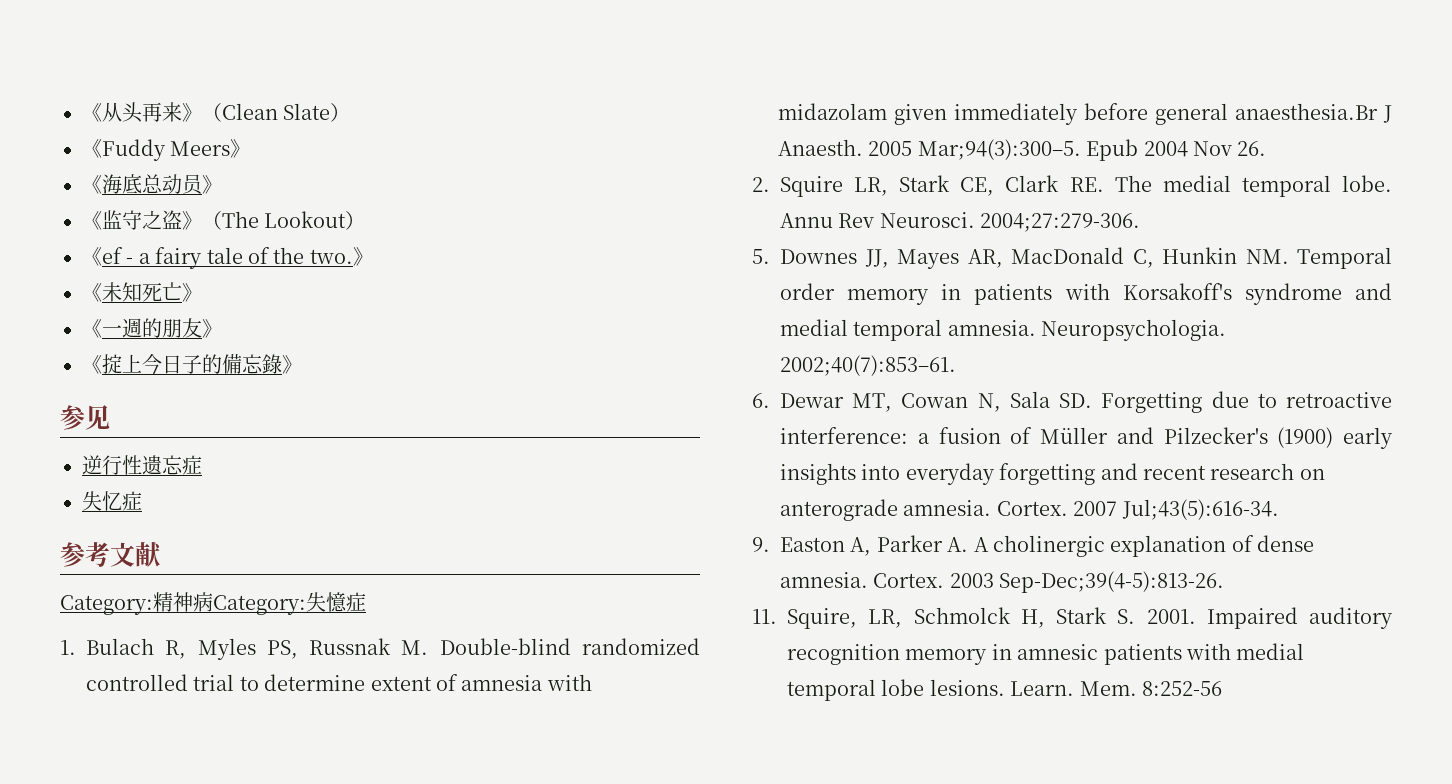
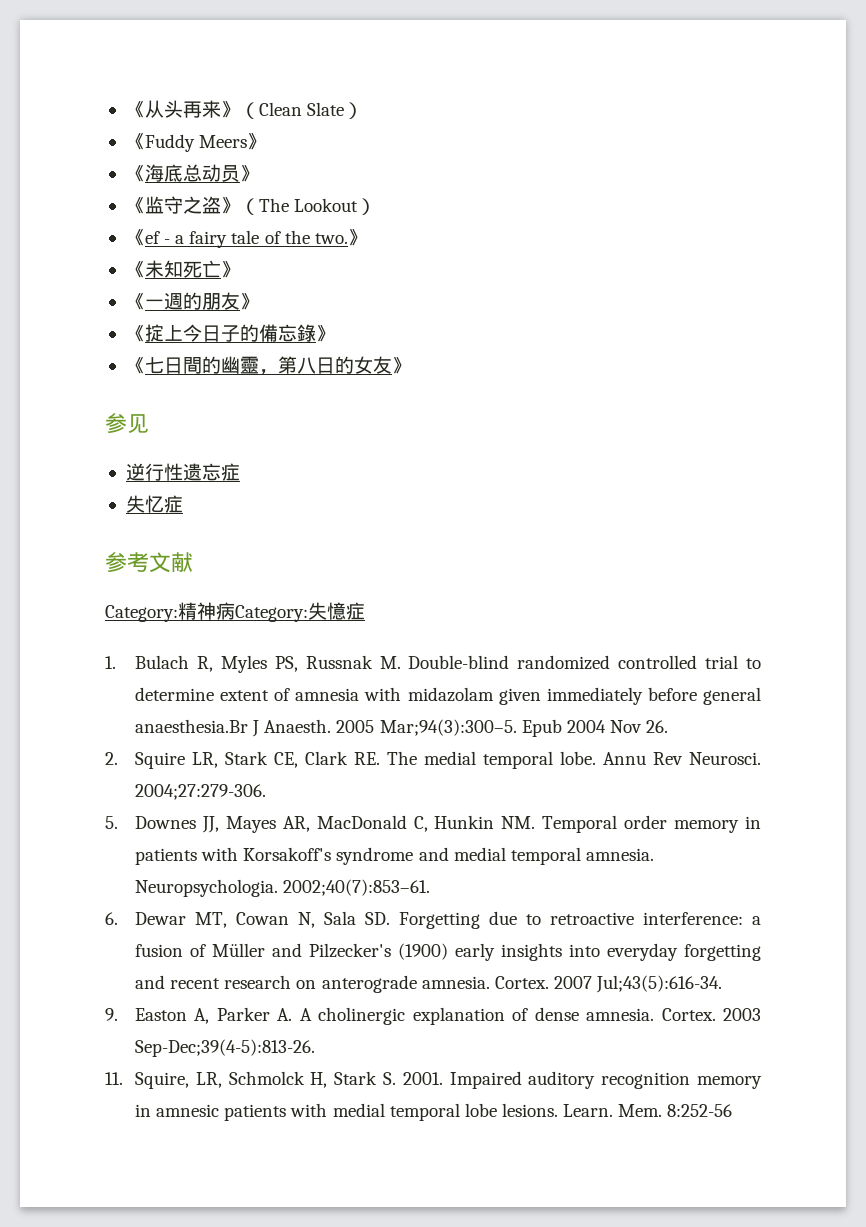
+ 《七日間的幽靈，第八日的女友》

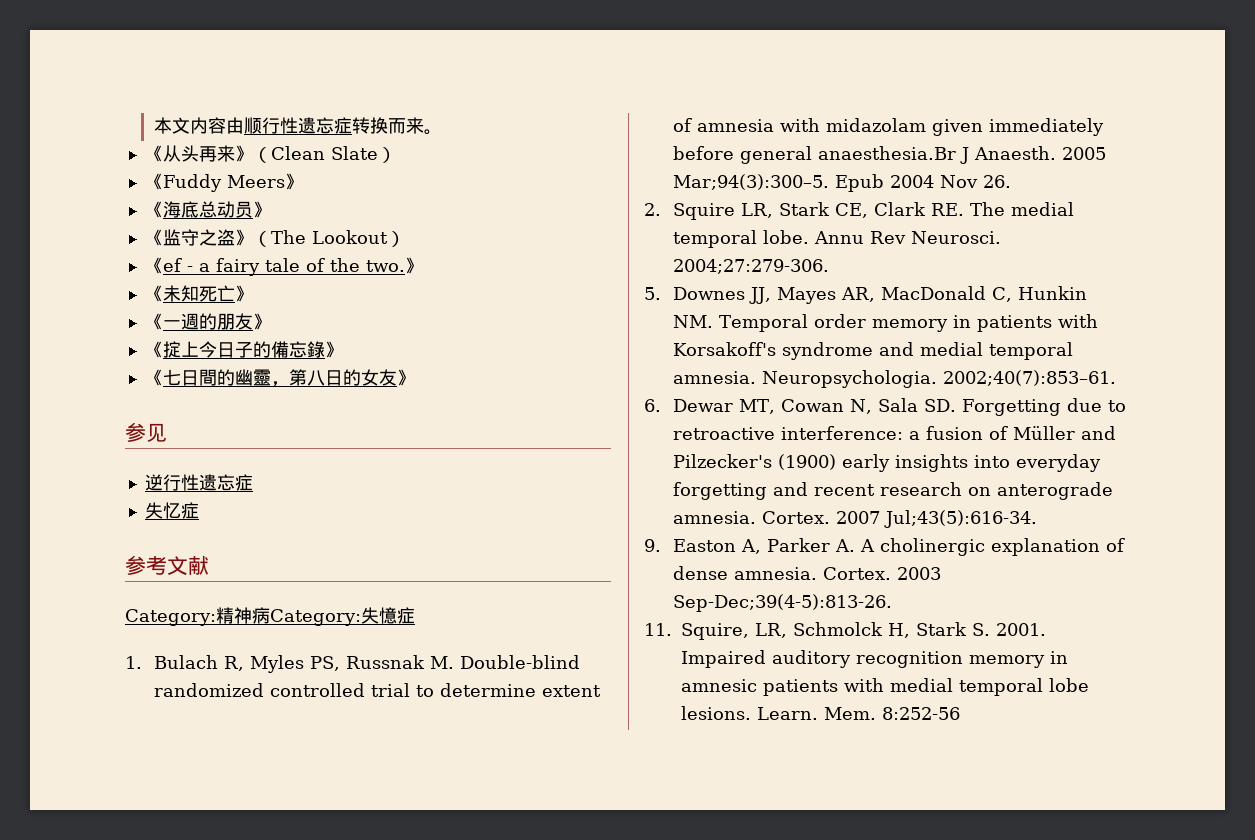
+ 本文内容由顺行性遗忘症转换而来。

